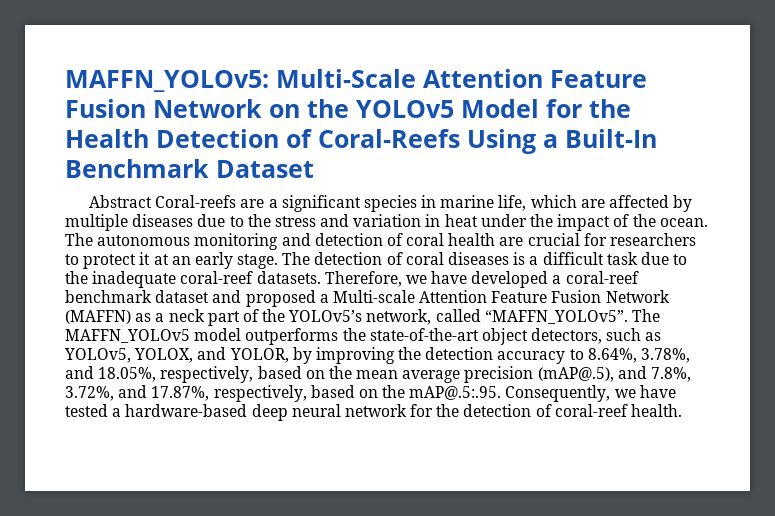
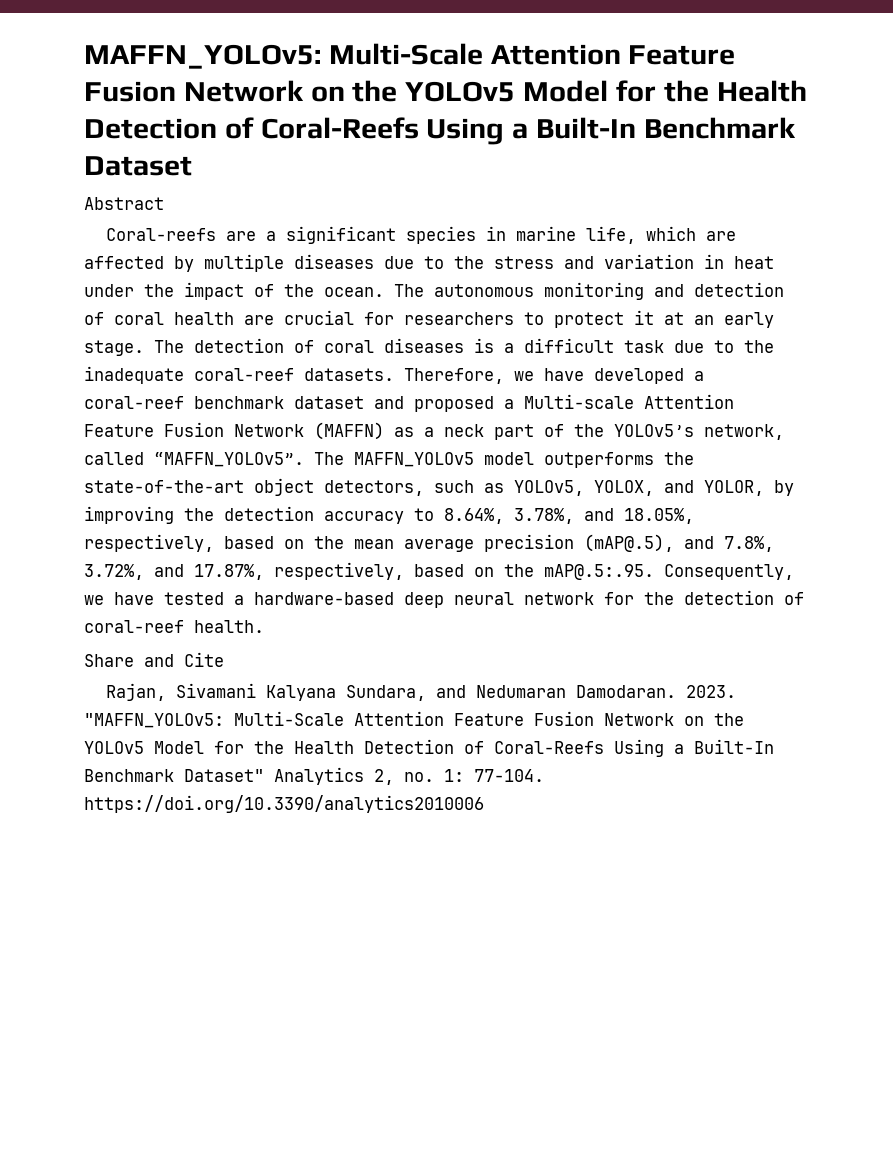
- Abstract Coral-reefs are a significant species in marine life, which are affected by multiple diseases due to the stress and variation in heat under the impact of the ocean.
+ Abstract
+ Coral-reefs are a significant species in marine life, which are affected by multiple diseases due to the stress and variation in heat under the impact of the ocean.
+ Share and Cite
+ Rajan, Sivamani Kalyana Sundara, and Nedumaran Damodaran. 2023. "MAFFN_YOLOv5: Multi-Scale Attention Feature Fusion Network on the YOLOv5 Model for the Health Detection of Coral-Reefs Using a Built-In Benchmark Dataset" Analytics 2, no. 1: 77-104. https://doi.org/10.3390/analytics2010006

